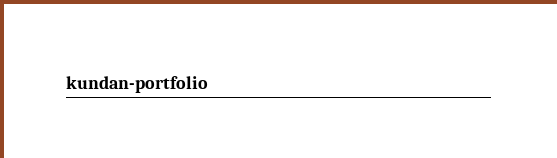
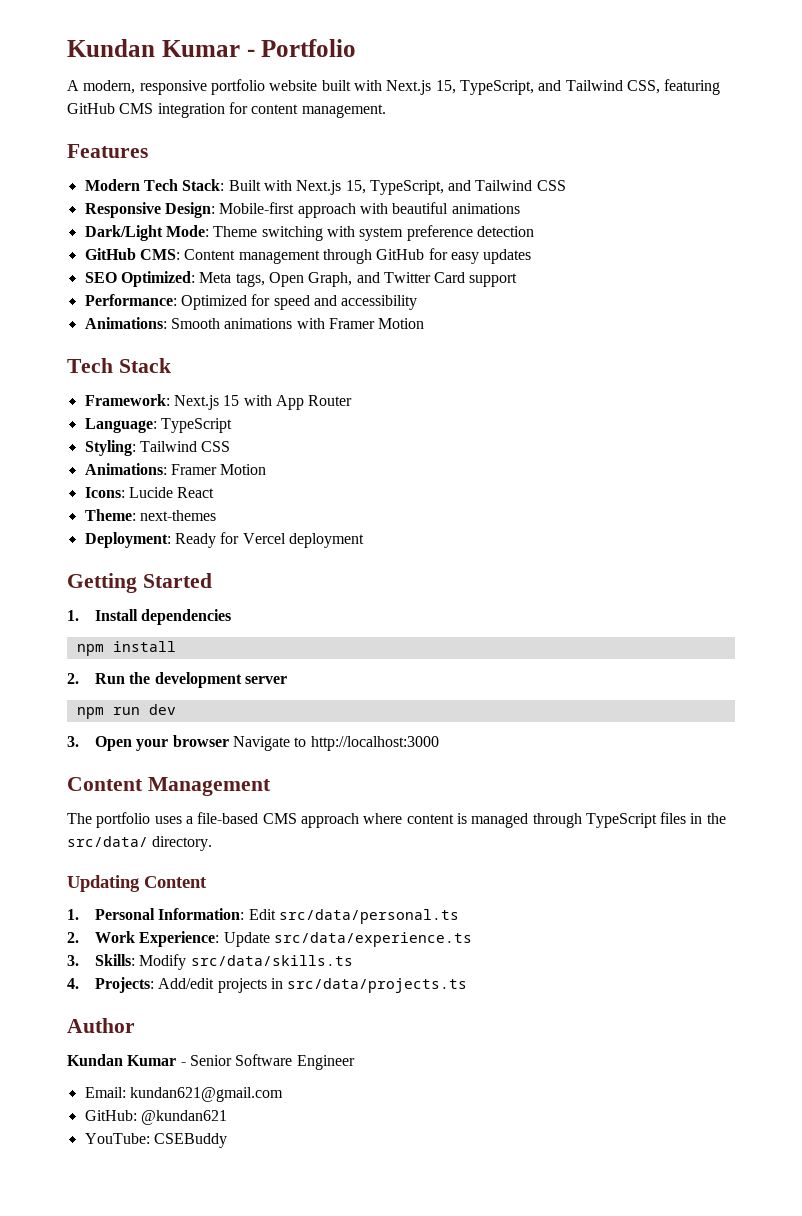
- kundan-portfolio
+ Kundan Kumar - Portfolio
+ A modern, responsive portfolio website built with Next.js 15, TypeScript, and Tailwind CSS, featuring GitHub CMS integration for content management.
+ Features
+ Modern Tech Stack: Built with Next.js 15, TypeScript, and Tailwind CSS
+ Responsive Design: Mobile-first approach with beautiful animations
+ Dark/Light Mode: Theme switching with system preference detection
+ GitHub CMS: Content management through GitHub for easy updates
+ SEO Optimized: Meta tags, Open Graph, and Twitter Card support
+ Performance: Optimized for speed and accessibility
+ Animations: Smooth animations with Framer Motion
+ Tech Stack
+ Framework: Next.js 15 with App Router
+ Language: TypeScript
+ Styling: Tailwind CSS
+ Animations: Framer Motion
+ Icons: Lucide React
+ Theme: next-themes
+ Deployment: Ready for Vercel deployment
+ Getting Started
+ 1. Install dependencies
+ npm install
+ 2. Run the development server
+ npm run dev
+ 3. Open your browser Navigate to http://localhost:3000
+ Content Management
+ The portfolio uses a file-based CMS approach where content is managed through TypeScript files in the src/data/ directory.
+ Updating Content
+ 1. Personal Information: Edit src/data/personal.ts
+ 2. Work Experience: Update src/data/experience.ts
+ 3. Skills: Modify src/data/skills.ts
+ 4. Projects: Add/edit projects in src/data/projects.ts
+ Author
+ Kundan Kumar - Senior Software Engineer
+ Email: kundan621@gmail.com
+ GitHub: @kundan621
+ YouTube: CSEBuddy

